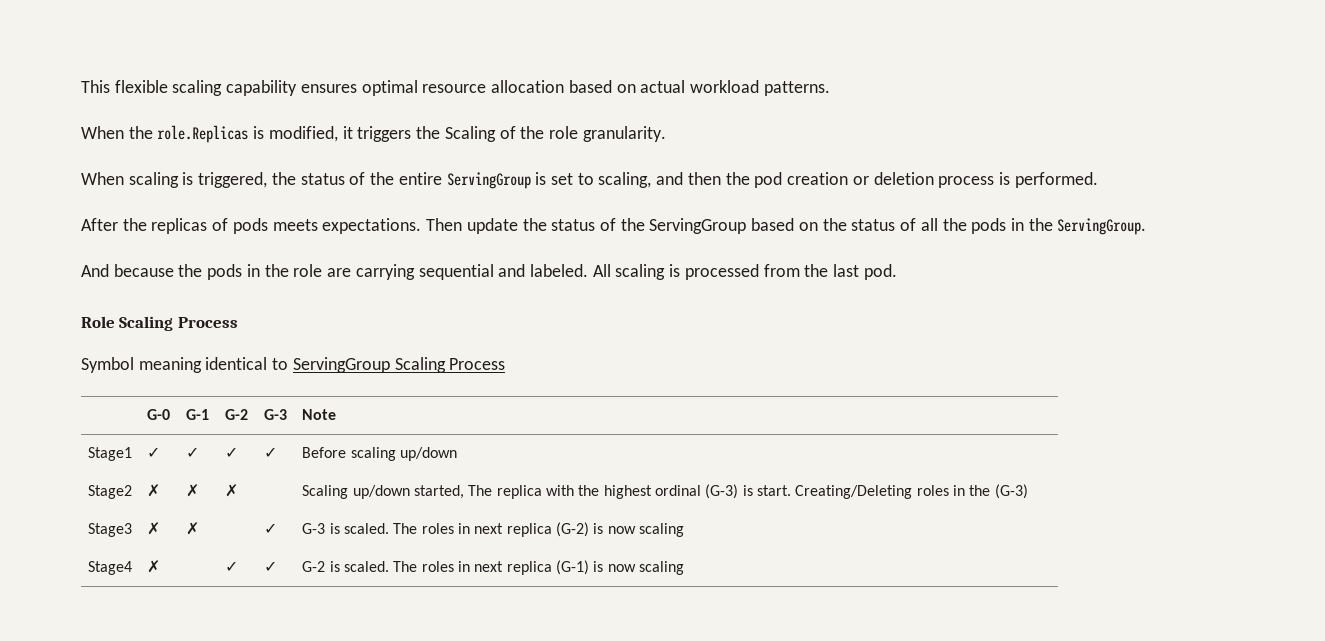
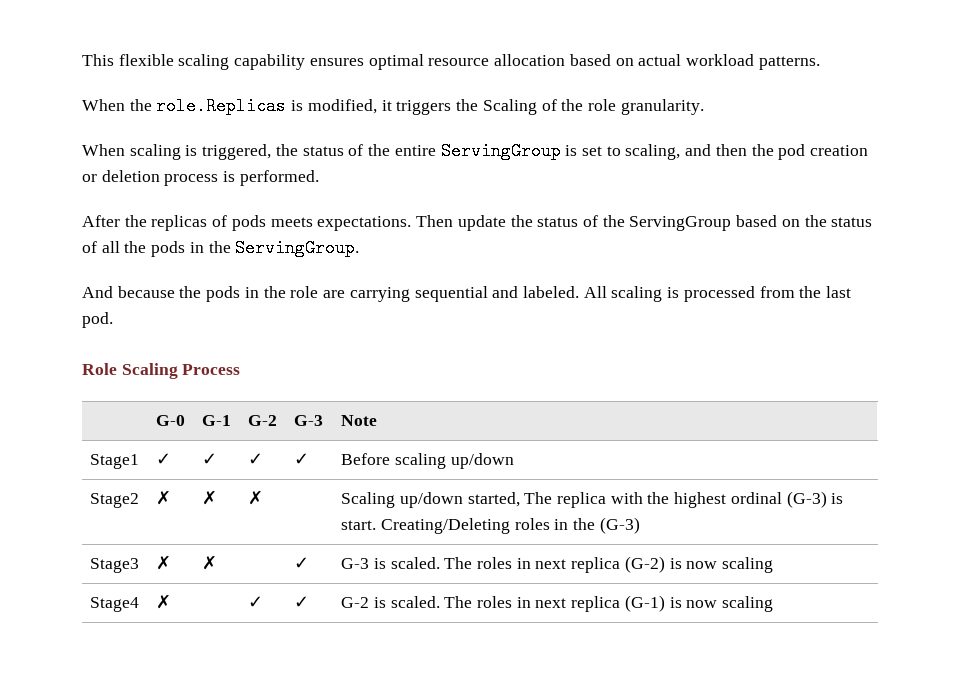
- Symbol meaning identical to ServingGroup Scaling Process

